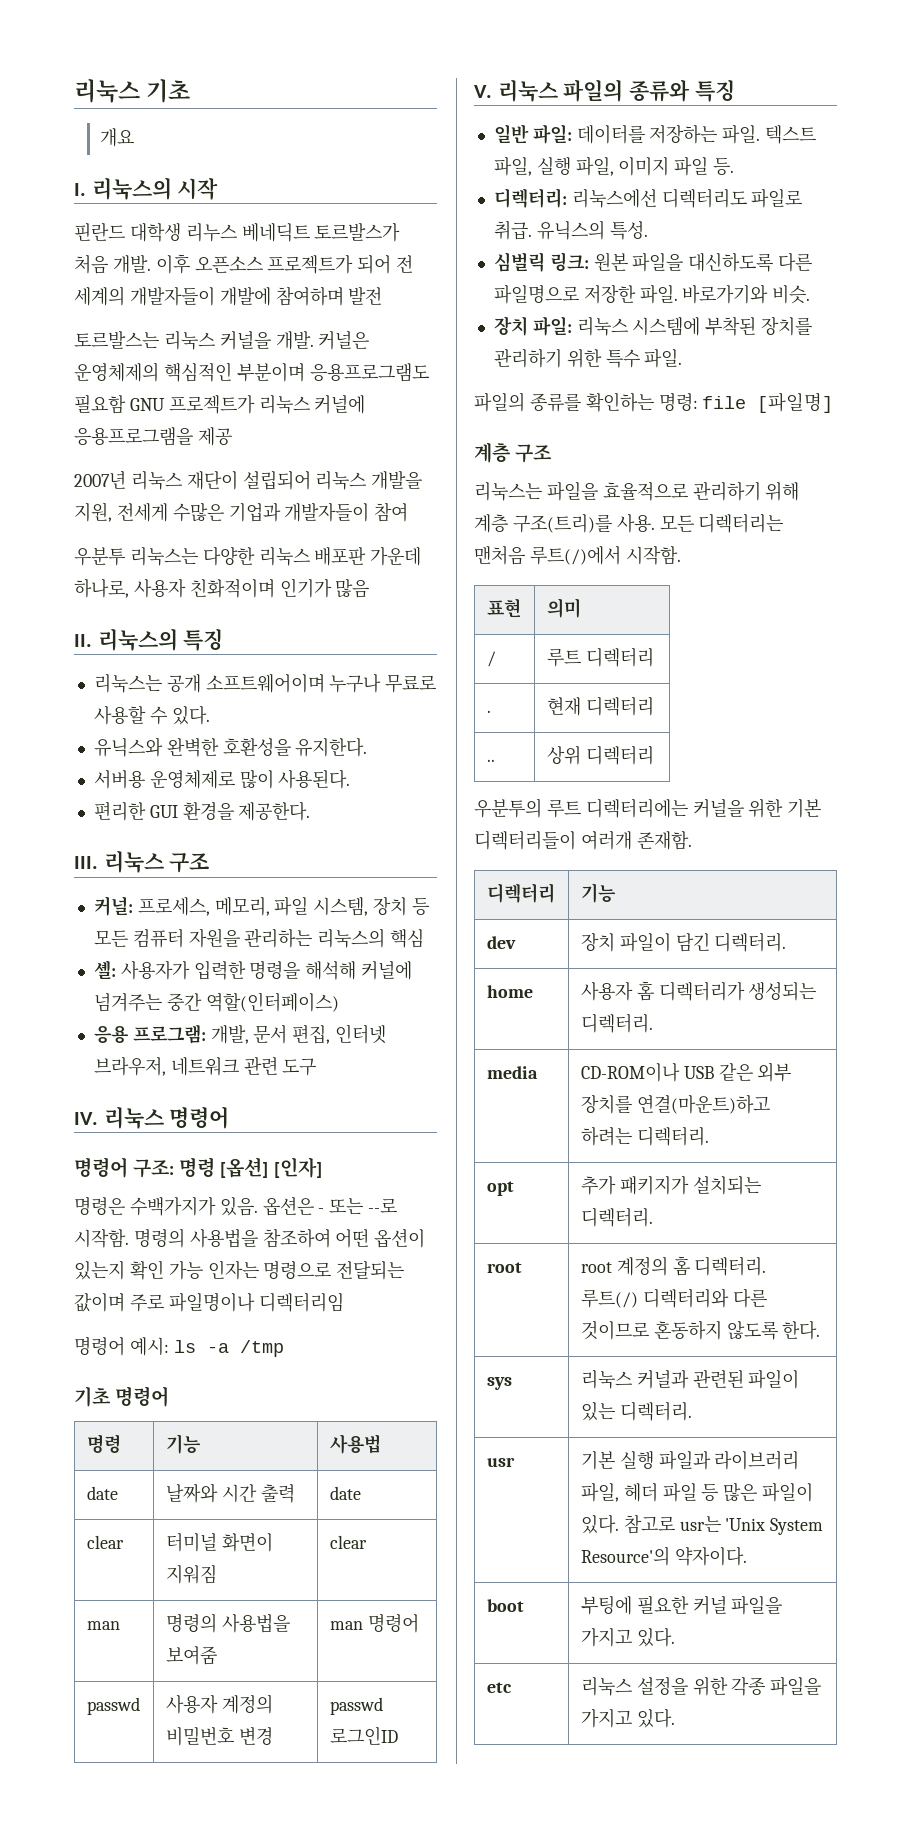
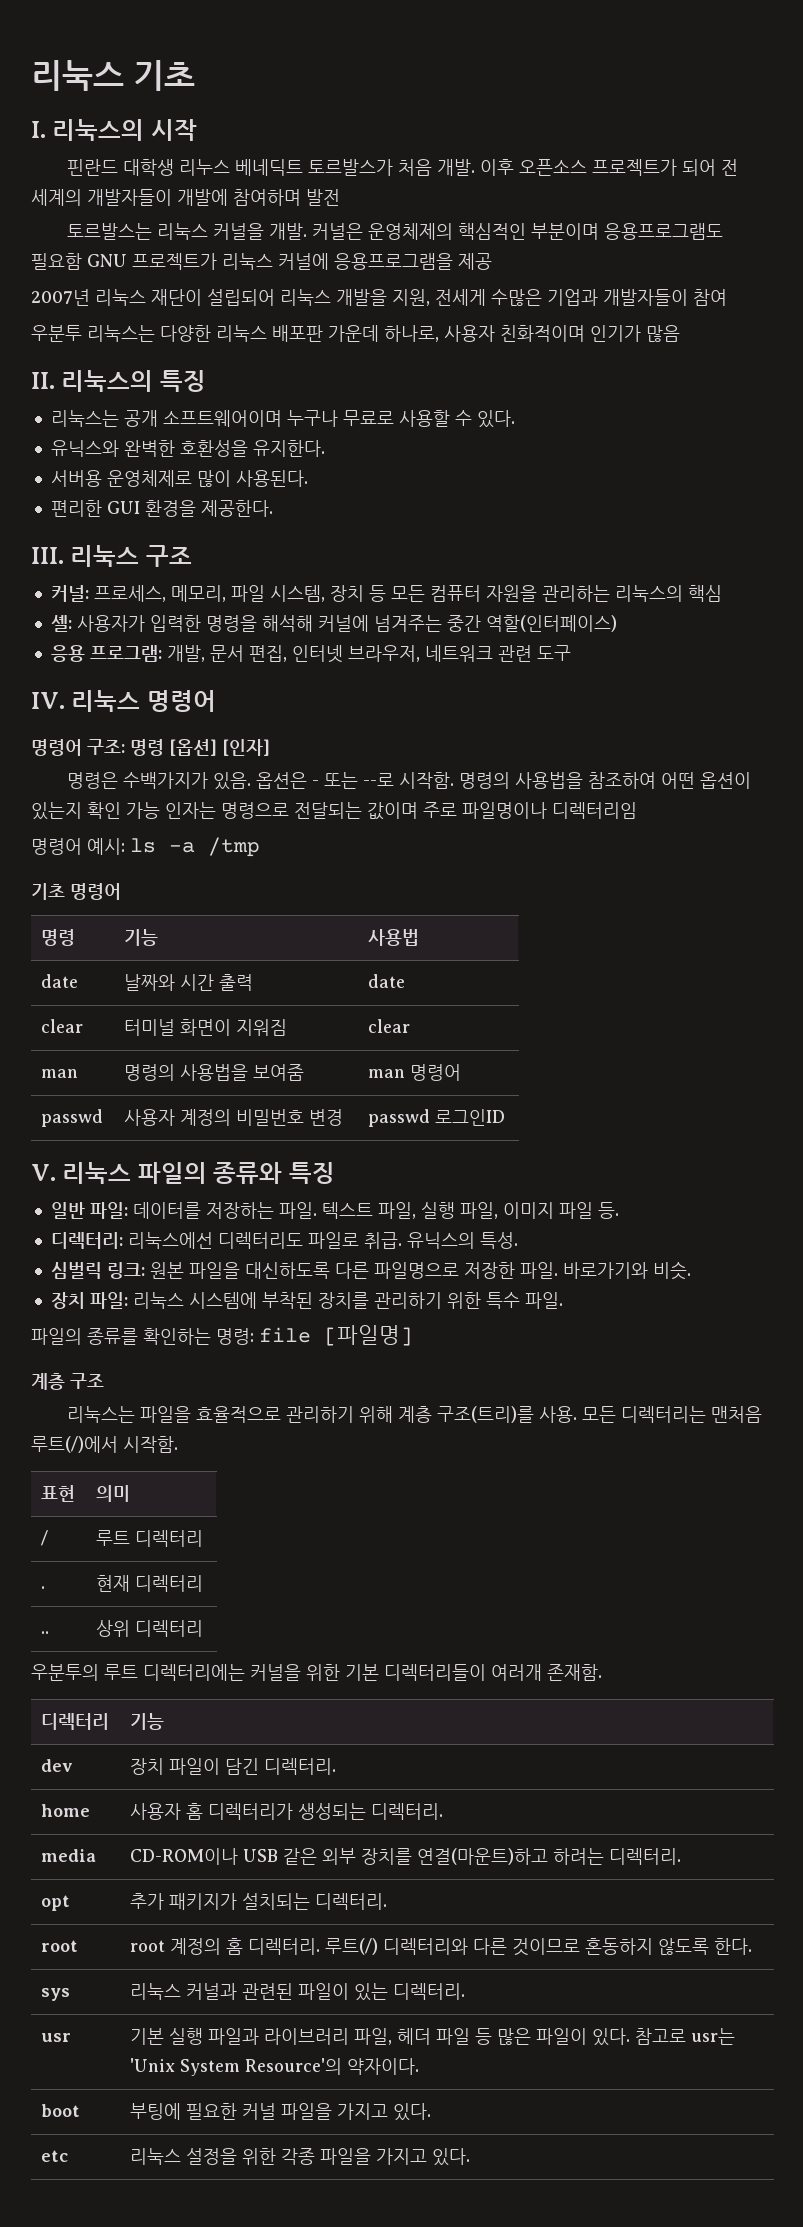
- 개요

